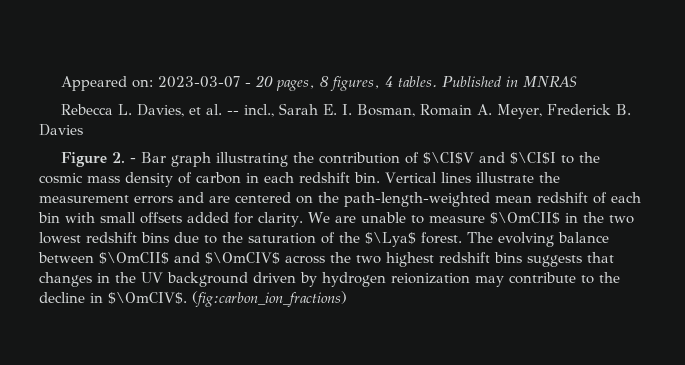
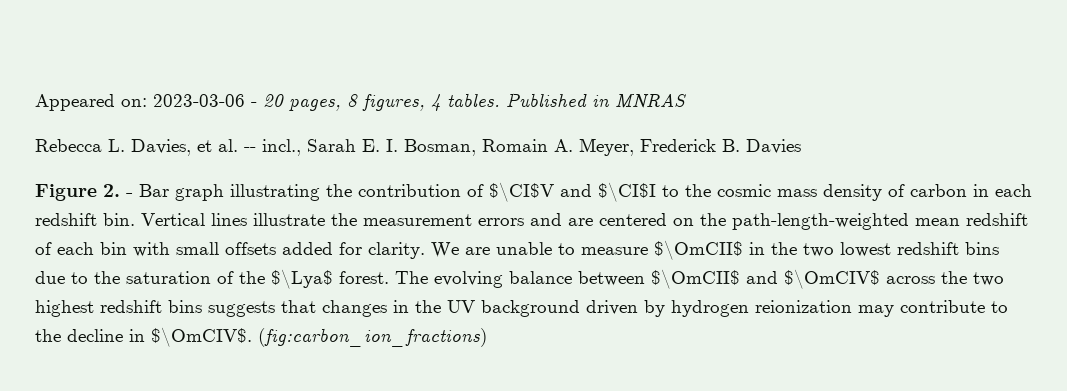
- Appeared on: 2023-03-07 - 20 pages, 8 figures, 4 tables.
+ Appeared on: 2023-03-06 - 20 pages, 8 figures, 4 tables.

